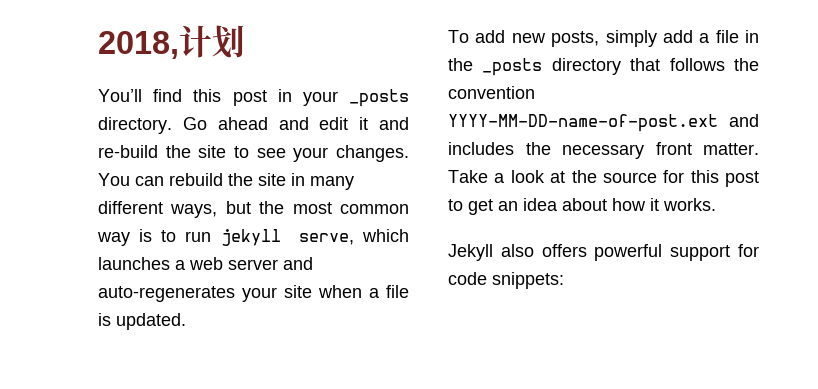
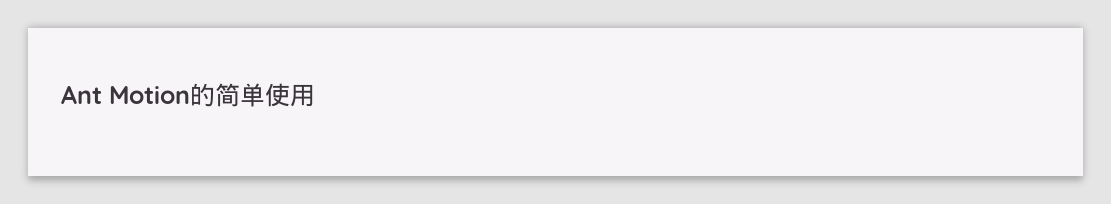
- 2018,计划
- You’ll find this post in your _posts directory. Go ahead and edit it and re-build the site to see your changes. You can rebuild the site in many different ways, but the most common way is to run jekyll serve, which launches a web server and auto-regenerates your site when a file is updated.
- To add new posts, simply add a file in the _posts directory that follows the convention YYYY-MM-DD-name-of-post.ext and includes the necessary front matter. Take a look at the source for this post to get an idea about how it works.
- Jekyll also offers powerful support for code snippets:
+ Ant Motion的简单使用

